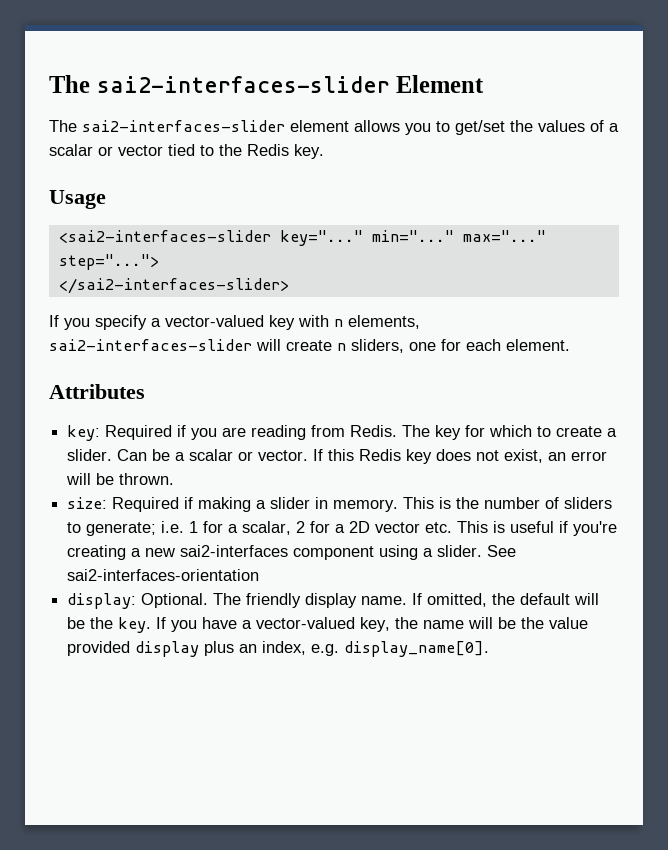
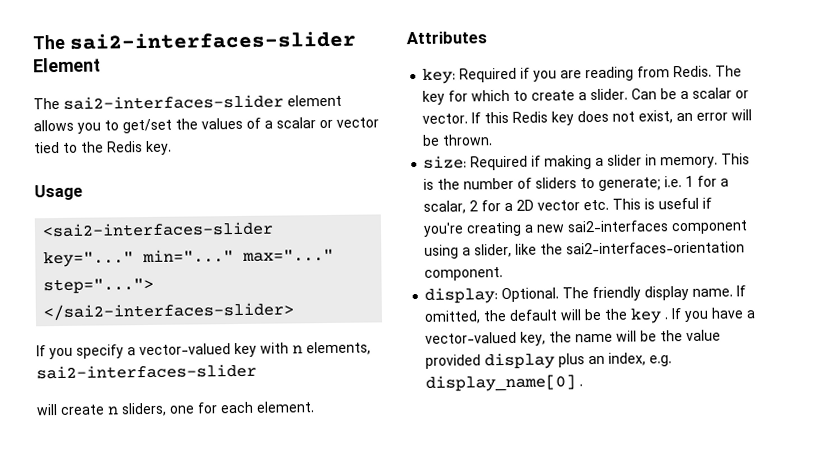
- If you specify a vector-valued key with n elements, sai2-interfaces-slider will create n sliders, one for each element.
+ If you specify a vector-valued key with n elements, sai2-interfaces-slider
+ will create n sliders, one for each element.
- This is the number of sliders to generate; i.e. 1 for a scalar, 2 for a 2D vector etc. This is useful if you're creating a new sai2-interfaces component using a slider. See sai2-interfaces-orientation
+ This is the number of sliders to generate; i.e. 1 for a scalar, 2 for a 2D vector etc. This is useful if you're creating a new sai2-interfaces component using a slider, like the sai2-interfaces-orientation component.
- If omitted, the default will be the key.
+ If omitted, the default will be the key .
- If you have a vector-valued key, the name will be the value provided display plus an index, e.g. display_name[0].
+ If you have a vector-valued key, the name will be the value provided display plus an index, e.g. display_name[0] .

